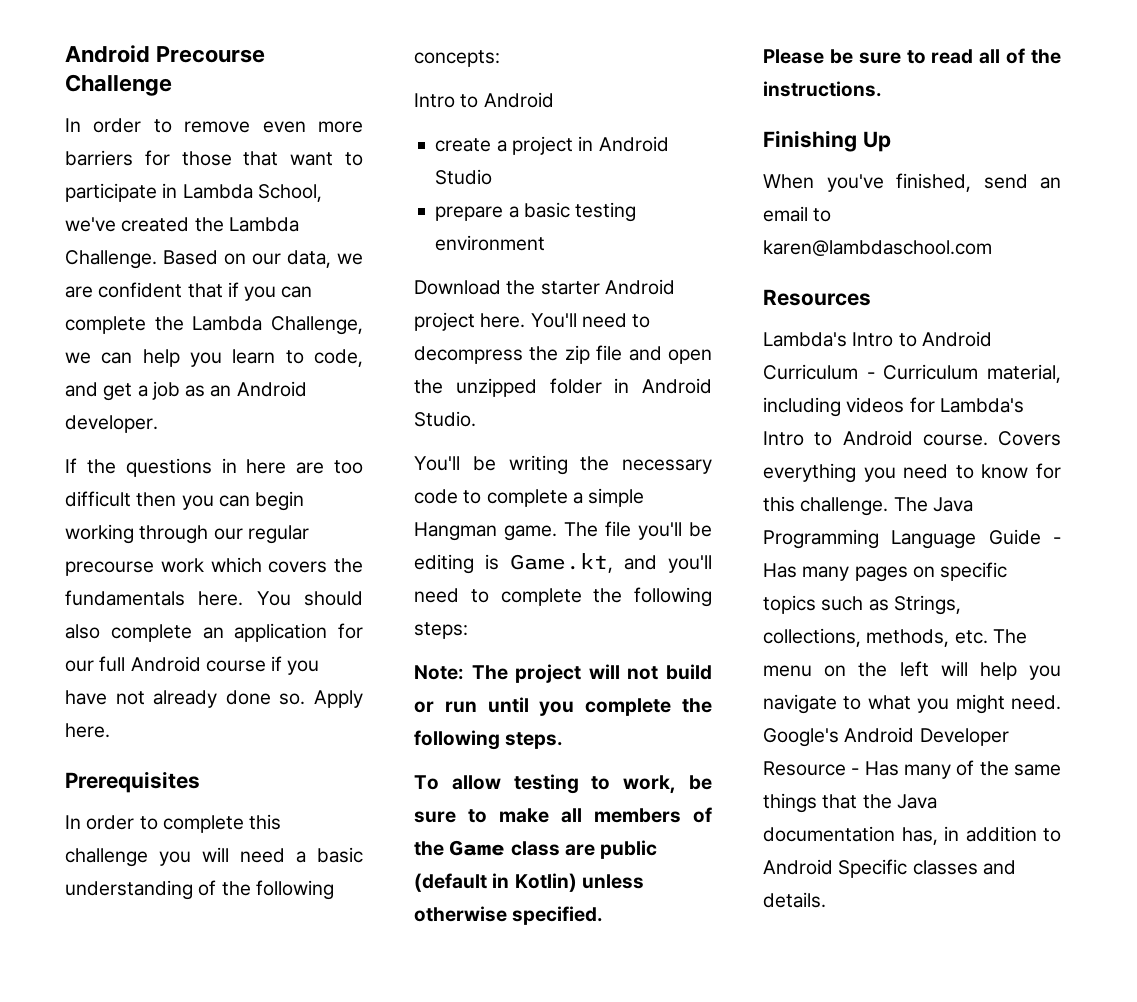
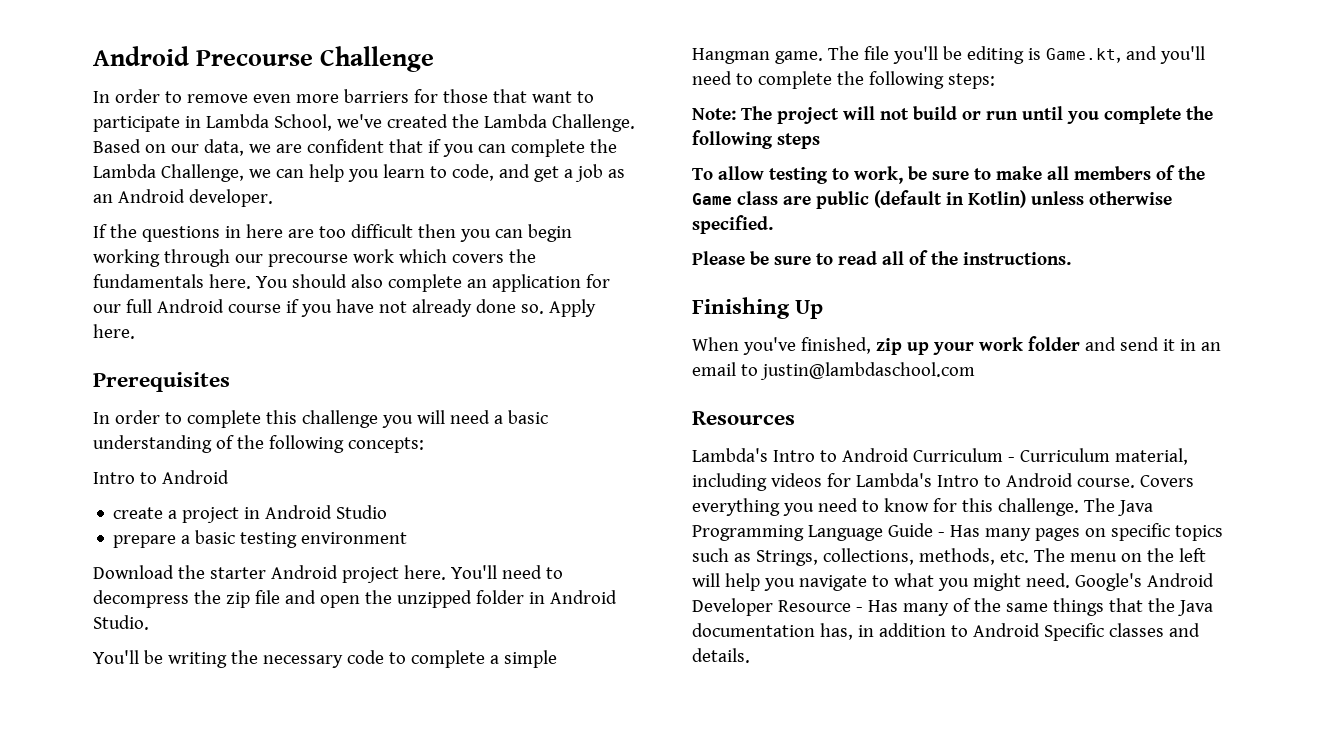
- If the questions in here are too difficult then you can begin working through our regular precourse work which covers the fundamentals here.
+ If the questions in here are too difficult then you can begin working through our precourse work which covers the fundamentals here.
- Note: The project will not build or run until you complete the following steps.
+ Note: The project will not build or run until you complete the following steps
- When you've finished, send an email to karen@lambdaschool.com
+ When you've finished, zip up your work folder and send it in an email to justin@lambdaschool.com

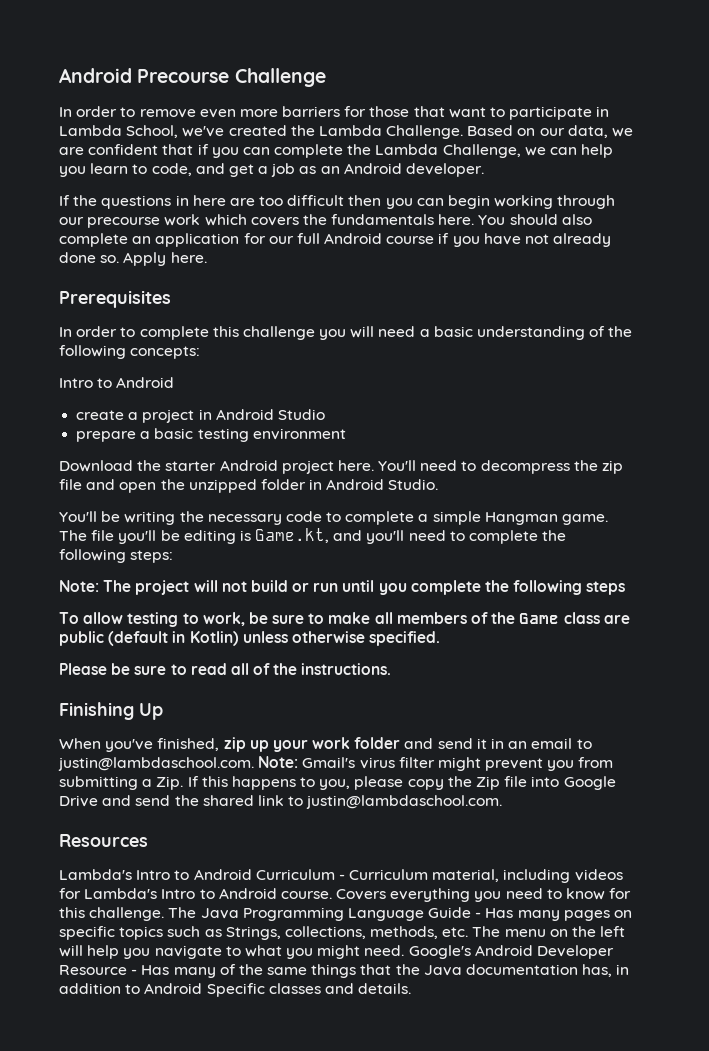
- When you've finished, zip up your work folder and send it in an email to justin@lambdaschool.com
+ When you've finished, zip up your work folder and send it in an email to justin@lambdaschool.com. Note: Gmail's virus filter might prevent you from submitting a Zip. If this happens to you, please copy the Zip file into Google Drive and send the shared link to justin@lambdaschool.com.

